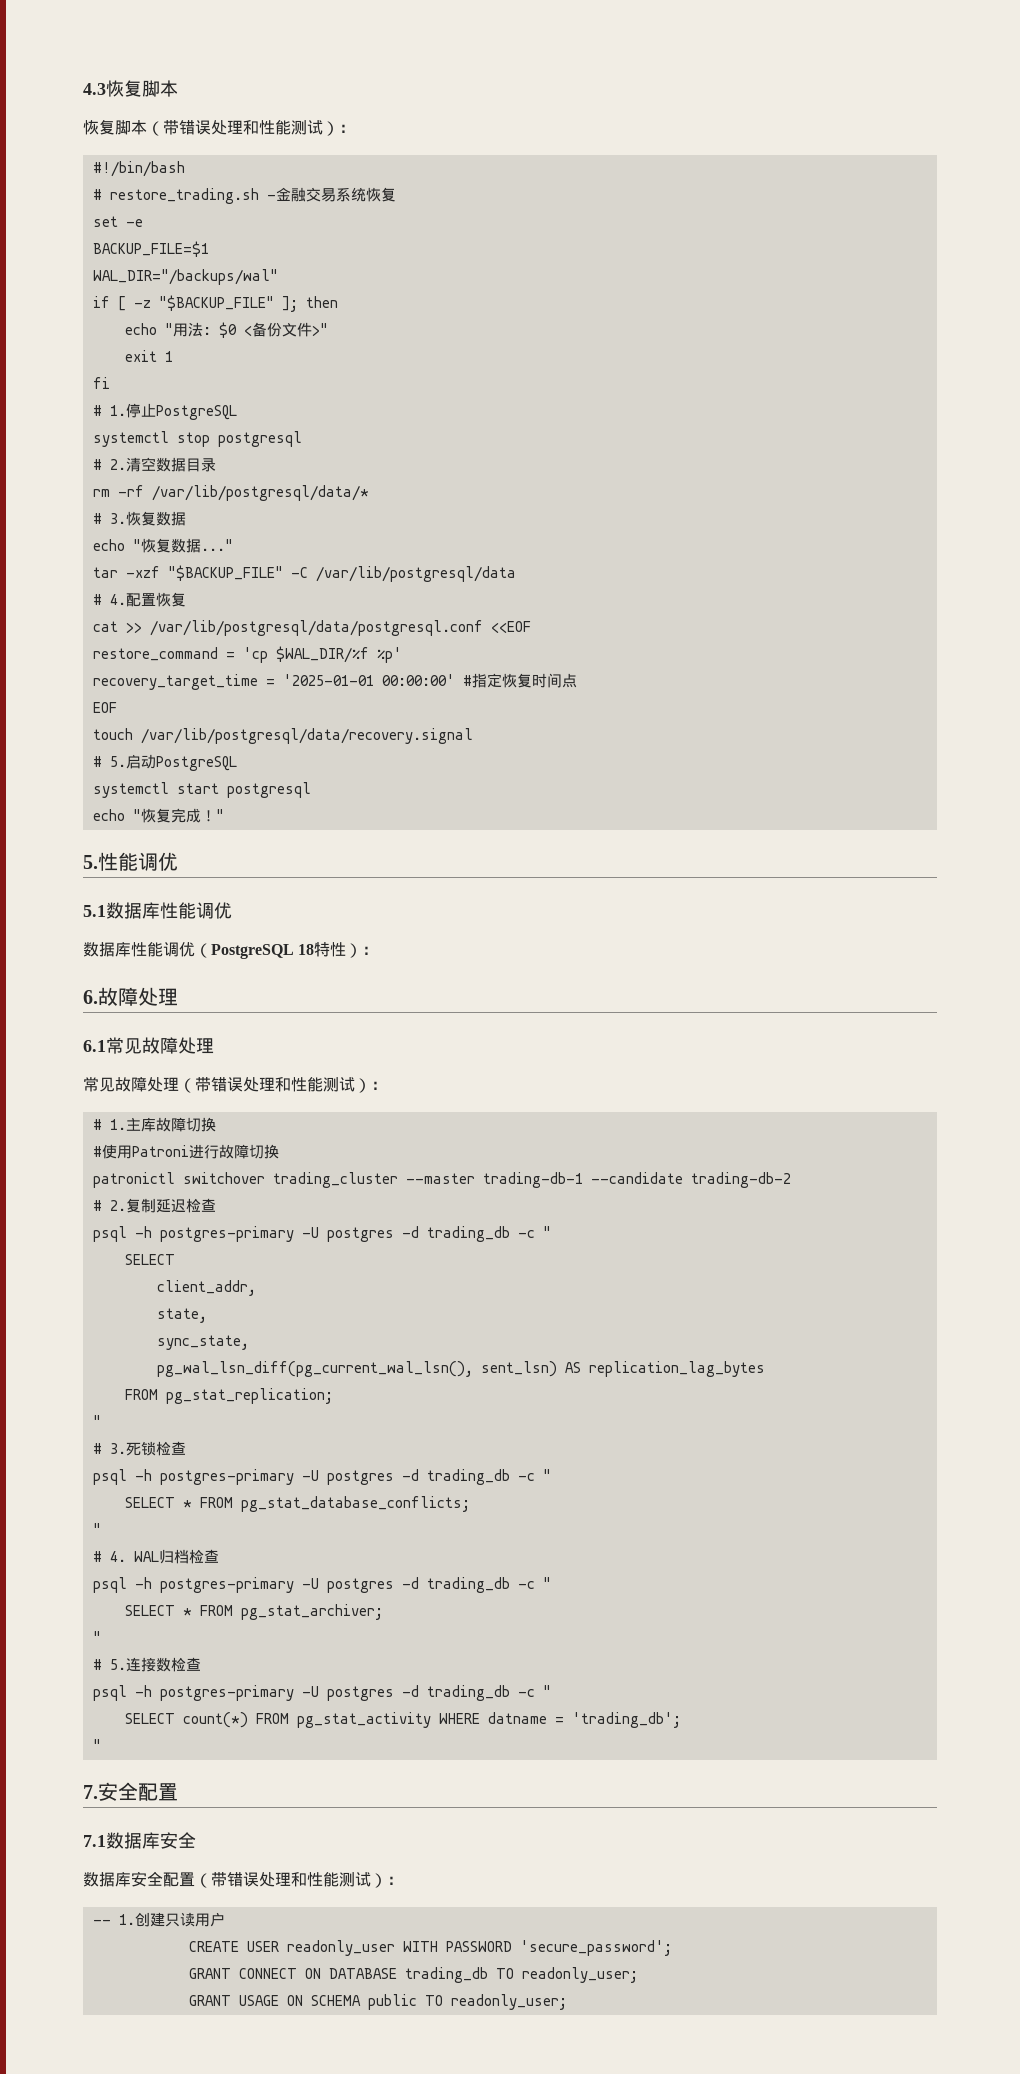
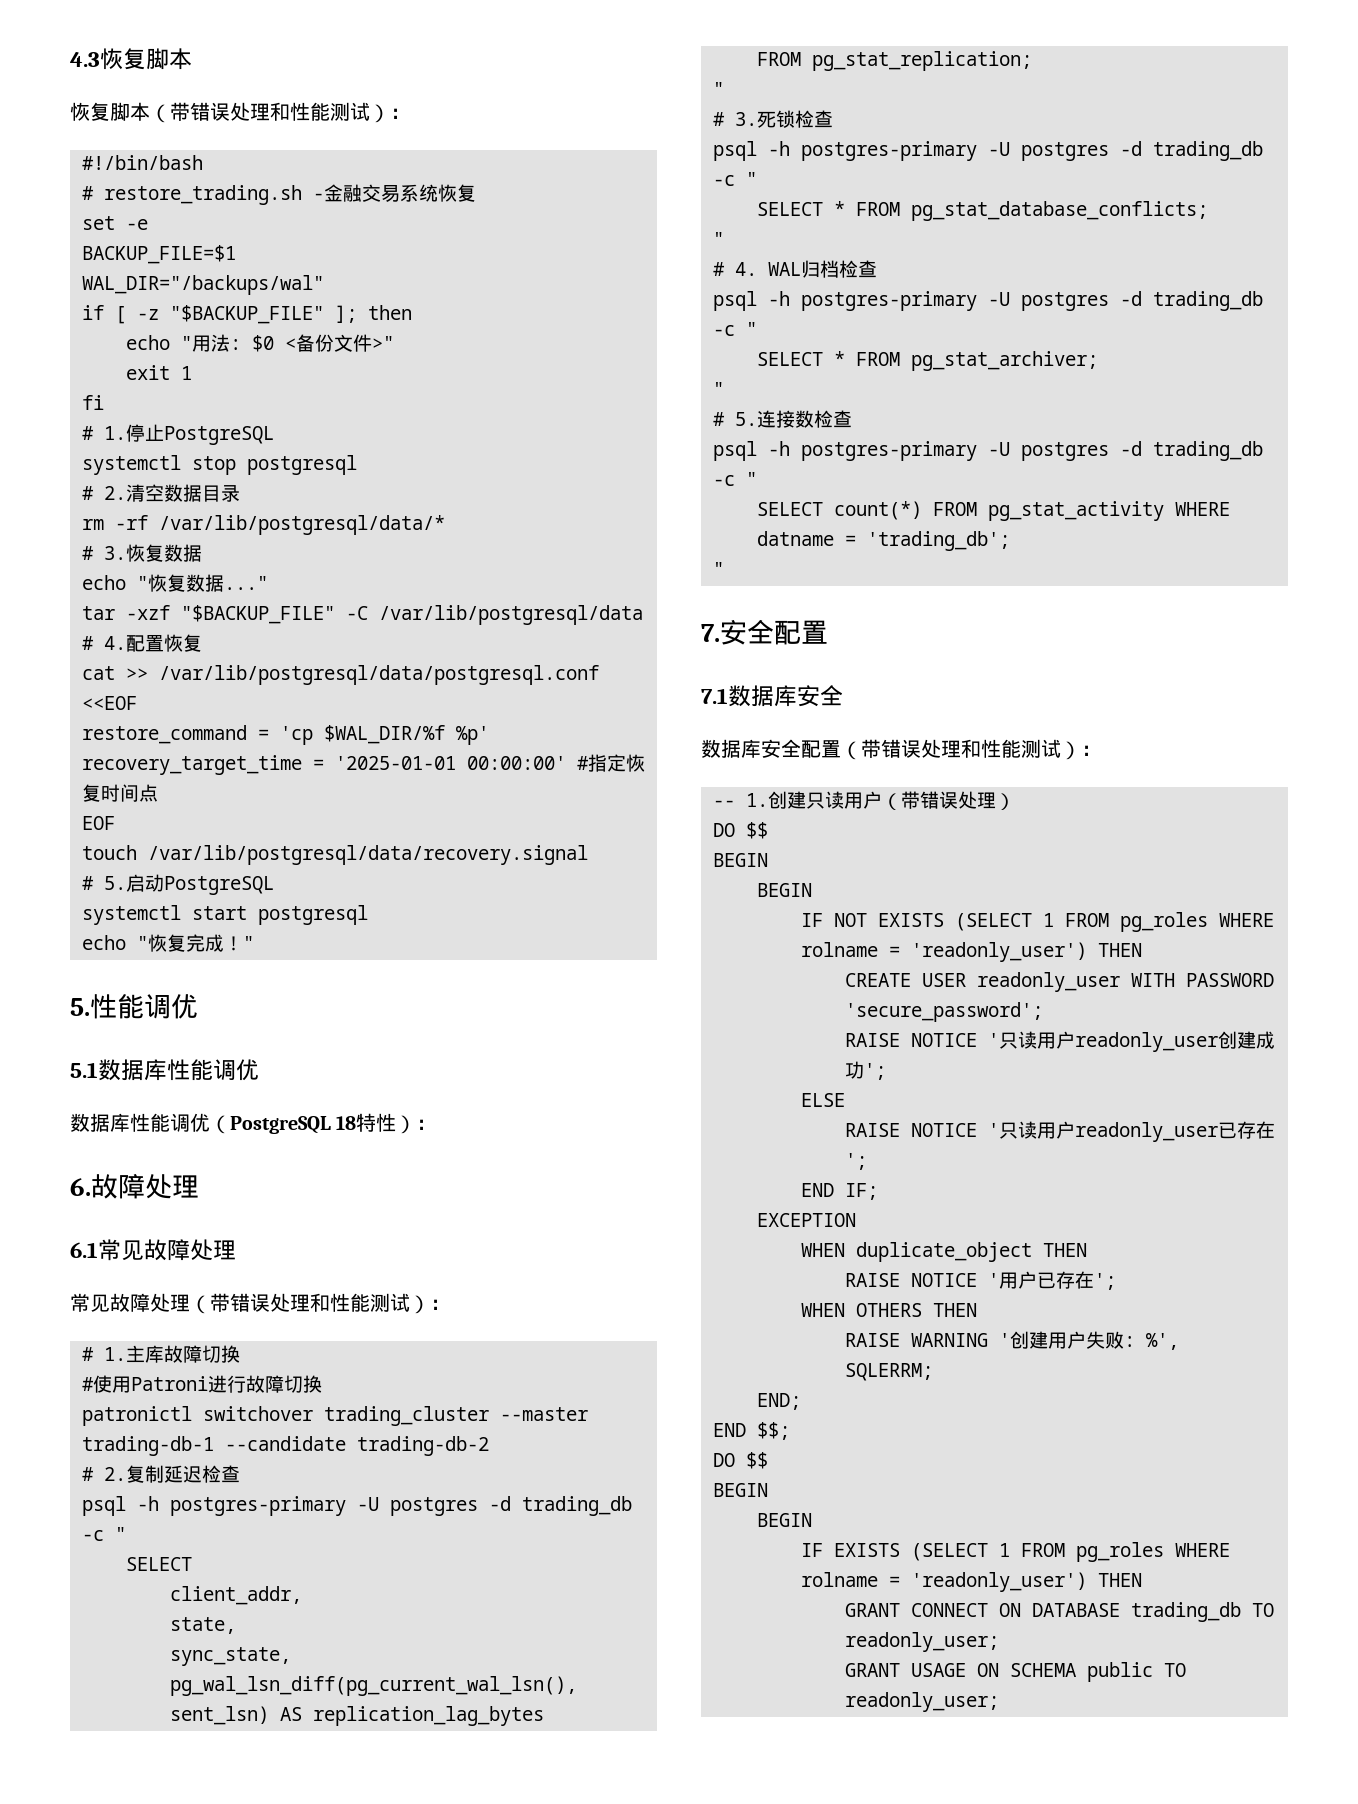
- -- 1.创建只读用户
+ -- 1.创建只读用户（带错误处理）
+ DO $$
+ BEGIN
+ BEGIN
+ IF NOT EXISTS (SELECT 1 FROM pg_roles WHERE rolname = 'readonly_user') THEN
+ RAISE NOTICE '只读用户readonly_user创建成功';
+ ELSE
+ RAISE NOTICE '只读用户readonly_user已存在';
+ END IF;
+ EXCEPTION
+ WHEN duplicate_object THEN
+ RAISE NOTICE '用户已存在';
+ WHEN OTHERS THEN
+ RAISE WARNING '创建用户失败: %', SQLERRM;
+ END;
+ END $$;
+ DO $$
+ BEGIN
+ BEGIN
+ IF EXISTS (SELECT 1 FROM pg_roles WHERE rolname = 'readonly_user') THEN

